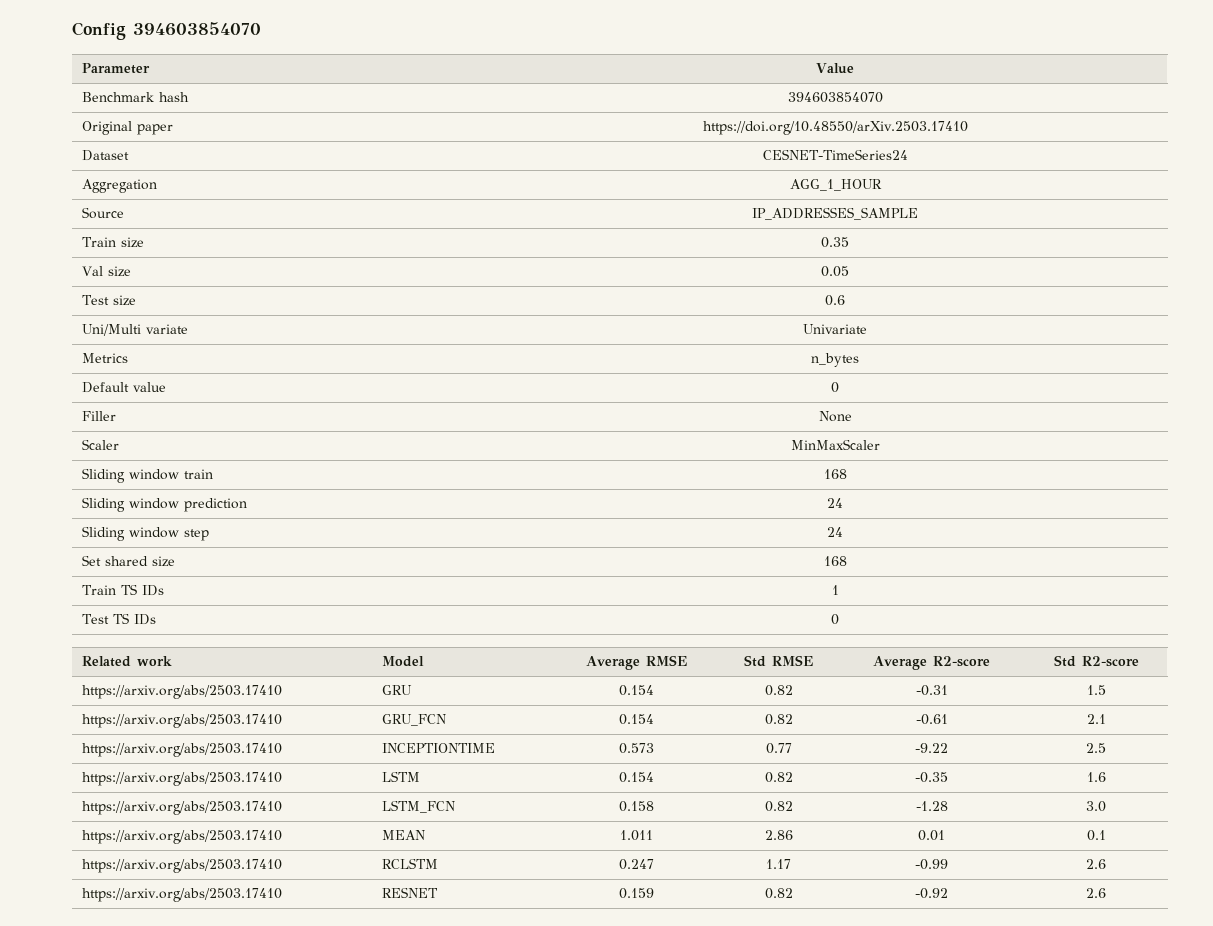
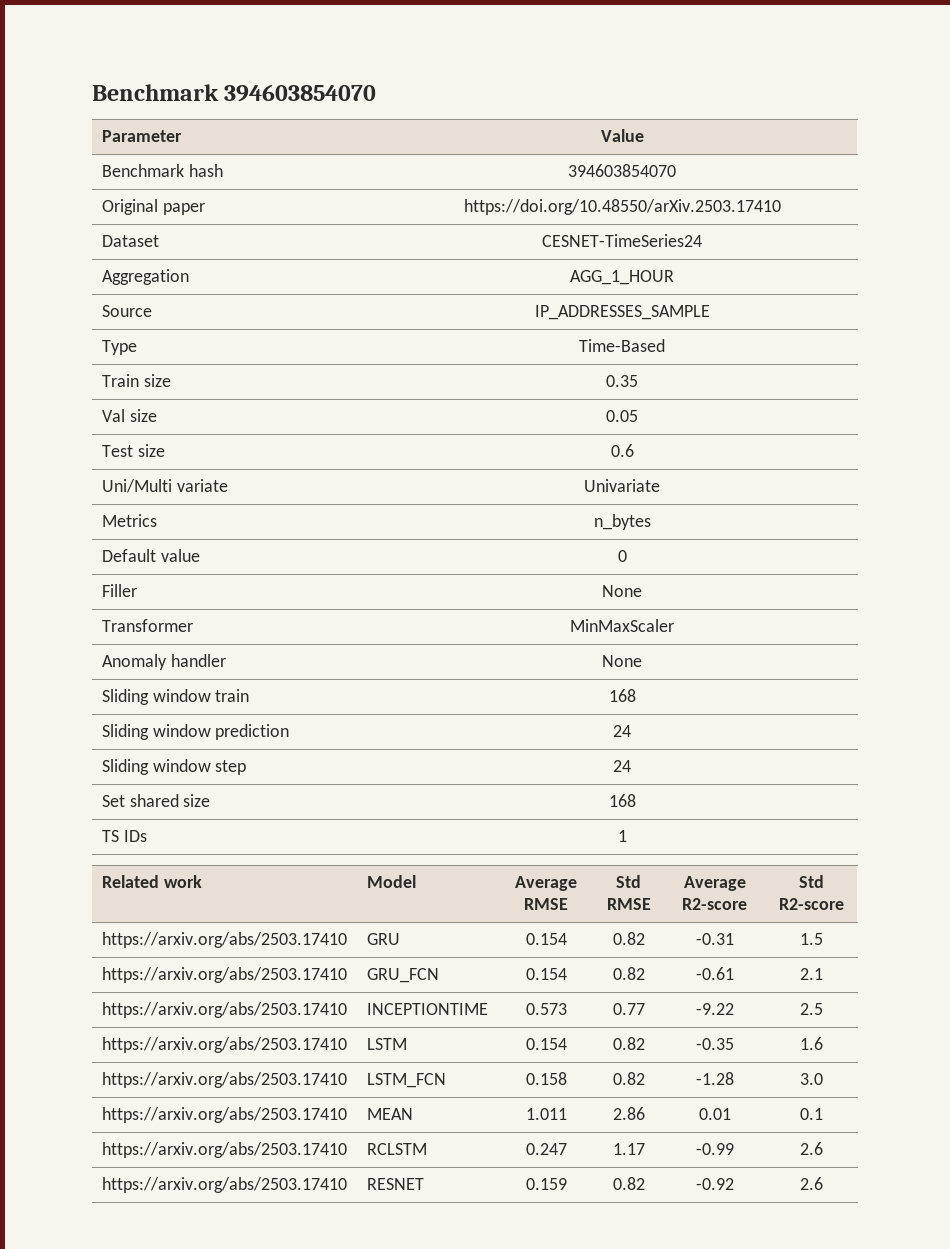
- Config 394603854070
+ Benchmark 394603854070
+ Type | Time-Based
- Scaler | MinMaxScaler
+ Transformer | MinMaxScaler
+ Anomaly handler | None
- Train TS IDs | 1
+ TS IDs | 1
- Test TS IDs | 0

